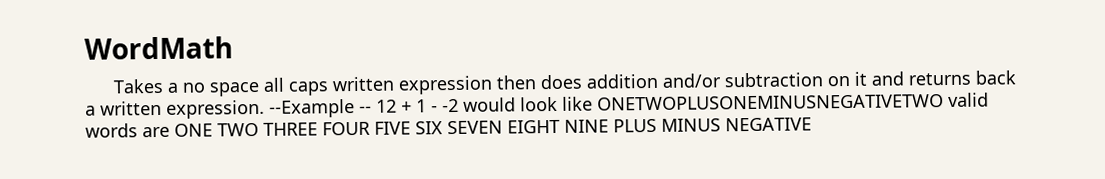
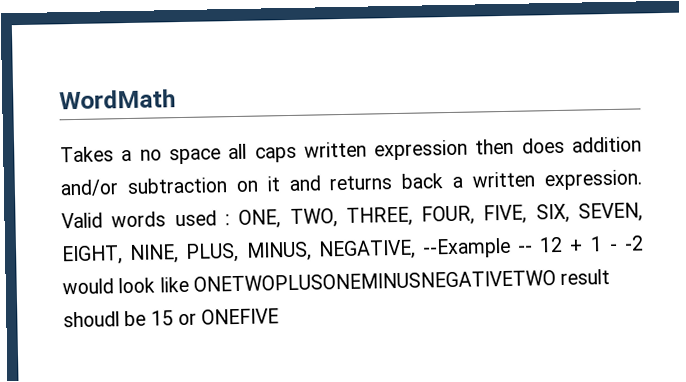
- --Example -- 12 + 1 - -2 would look like ONETWOPLUSONEMINUSNEGATIVETWO valid words are ONE TWO THREE FOUR FIVE SIX SEVEN EIGHT NINE PLUS MINUS NEGATIVE
+ Valid words used : ONE, TWO, THREE, FOUR, FIVE, SIX, SEVEN, EIGHT, NINE, PLUS, MINUS, NEGATIVE, --Example -- 12 + 1 - -2 would look like ONETWOPLUSONEMINUSNEGATIVETWO result shoudl be 15 or ONEFIVE

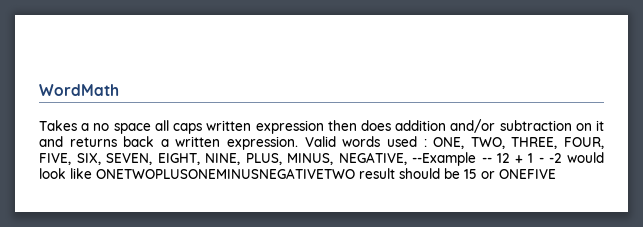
- Valid words used : ONE, TWO, THREE, FOUR, FIVE, SIX, SEVEN, EIGHT, NINE, PLUS, MINUS, NEGATIVE, --Example -- 12 + 1 - -2 would look like ONETWOPLUSONEMINUSNEGATIVETWO result shoudl be 15 or ONEFIVE
+ Valid words used : ONE, TWO, THREE, FOUR, FIVE, SIX, SEVEN, EIGHT, NINE, PLUS, MINUS, NEGATIVE, --Example -- 12 + 1 - -2 would look like ONETWOPLUSONEMINUSNEGATIVETWO result should be 15 or ONEFIVE

